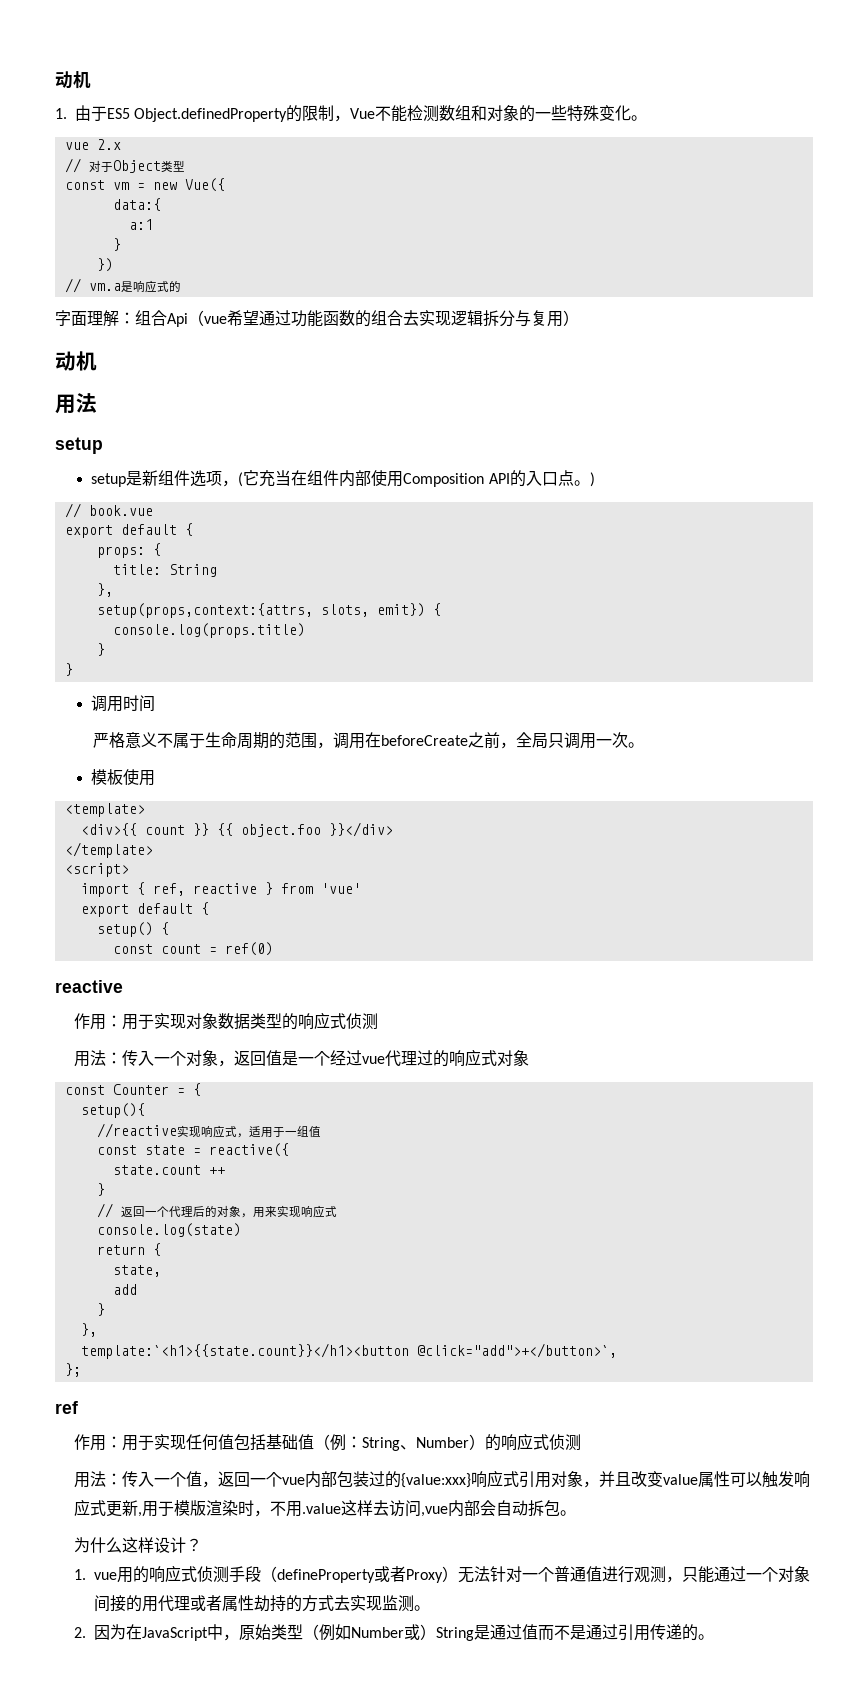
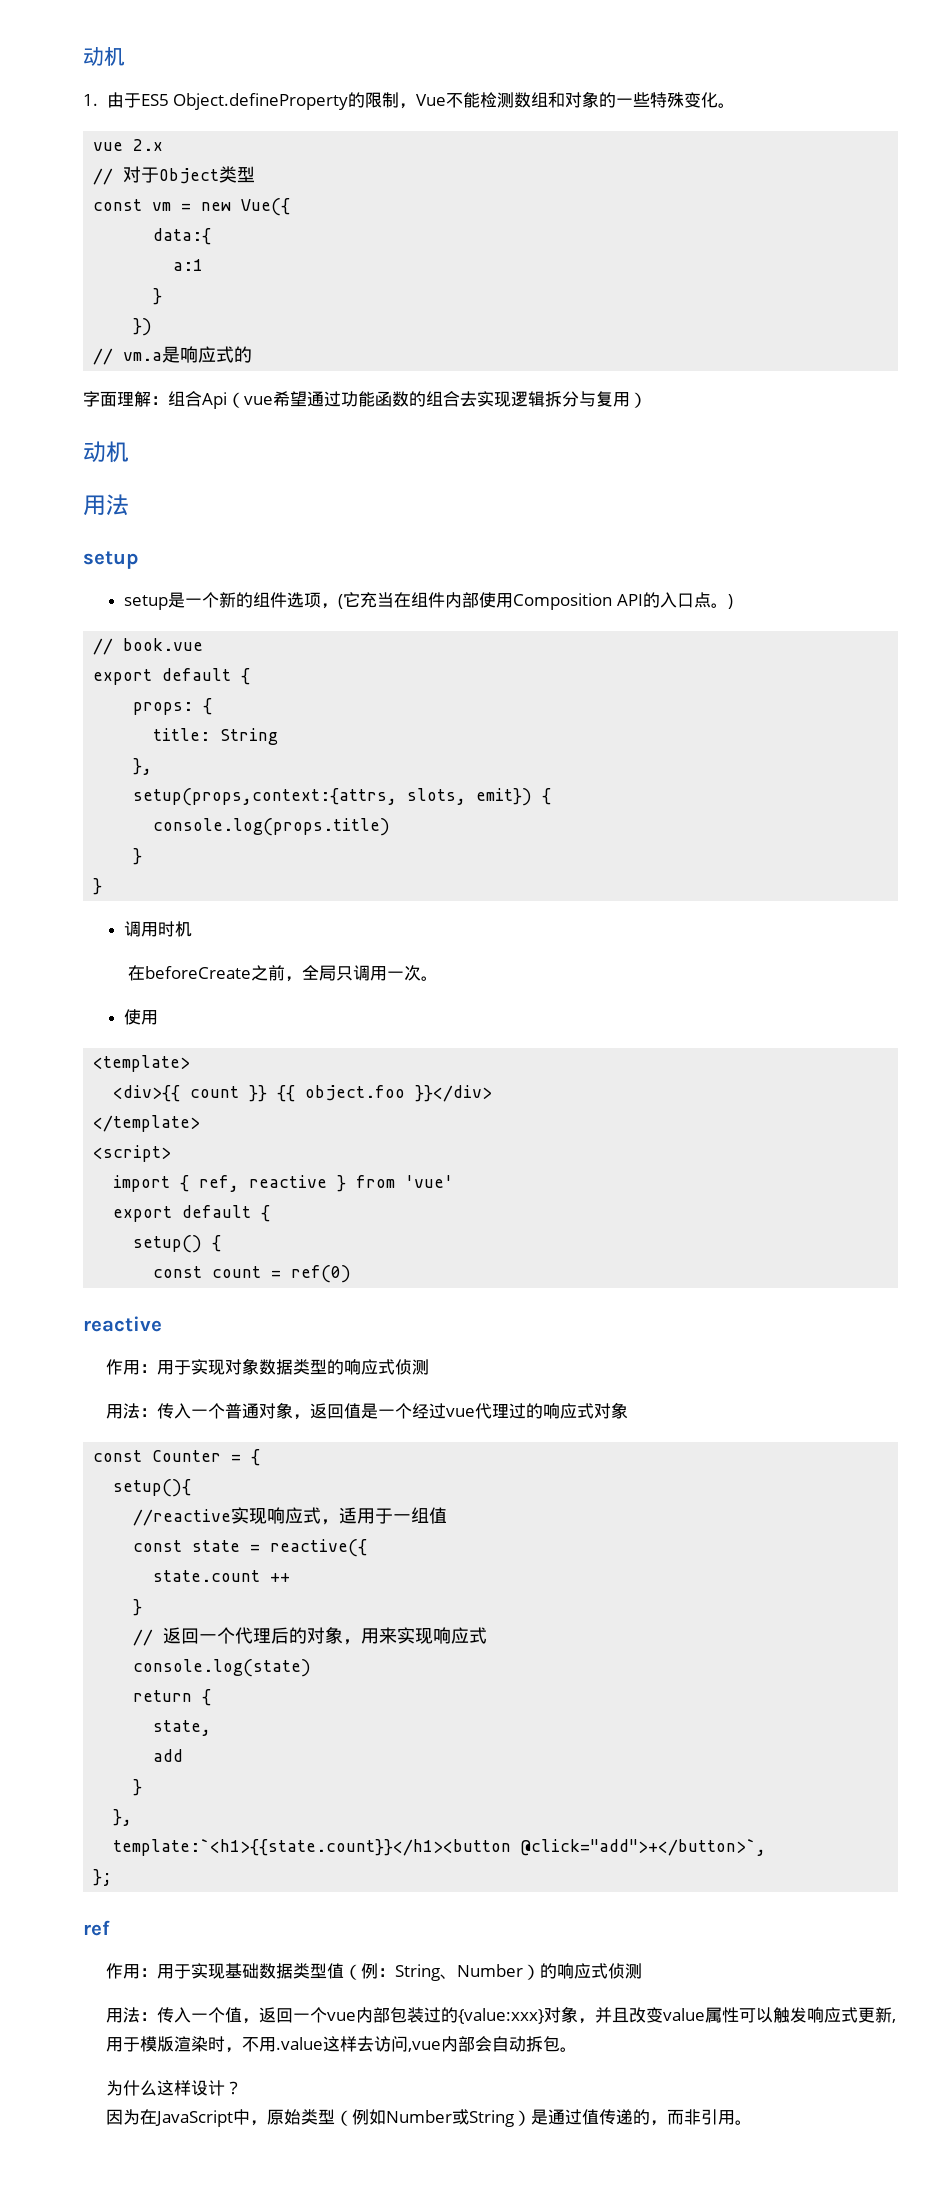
- 1.由于ES5 Object.definedProperty的限制，Vue不能检测数组和对象的一些特殊变化。
+ 1.由于ES5 Object.defineProperty的限制，Vue不能检测数组和对象的一些特殊变化。
- setup是新组件选项，(它充当在组件内部使用Composition API的入口点。)
+ setup是一个新的组件选项，(它充当在组件内部使用Composition API的入口点。)
- 调用时间
- 严格意义不属于生命周期的范围，调用在beforeCreate之前，全局只调用一次。
- 模板使用
+ 调用时机
+ 在beforeCreate之前，全局只调用一次。
+ 使用
- 用法：传入一个对象，返回值是一个经过vue代理过的响应式对象
+ 用法：传入一个普通对象，返回值是一个经过vue代理过的响应式对象
- 作用：用于实现任何值包括基础值（例：String、Number）的响应式侦测
+ 作用：用于实现基础数据类型值（例：String、Number）的响应式侦测
- 用法：传入一个值，返回一个vue内部包装过的{value:xxx}响应式引用对象，并且改变value属性可以触发响应式更新,用于模版渲染时，不用.value这样去访问,vue内部会自动拆包。
+ 用法：传入一个值，返回一个vue内部包装过的{value:xxx}对象，并且改变value属性可以触发响应式更新,用于模版渲染时，不用.value这样去访问,vue内部会自动拆包。
- 1. vue用的响应式侦测手段（defineProperty或者Proxy）无法针对一个普通值进行观测，只能通过一个对象间接的用代理或者属性劫持的方式去实现监测。
- 2.因为在JavaScript中，原始类型（例如Number或）String是通过值而不是通过引用传递的。
+ 因为在JavaScript中，原始类型（例如Number或String）是通过值传递的，而非引用。

